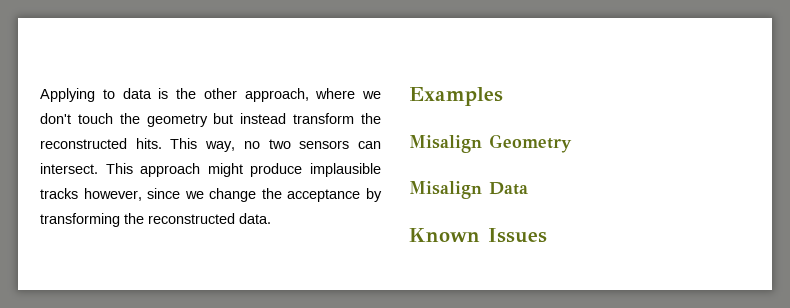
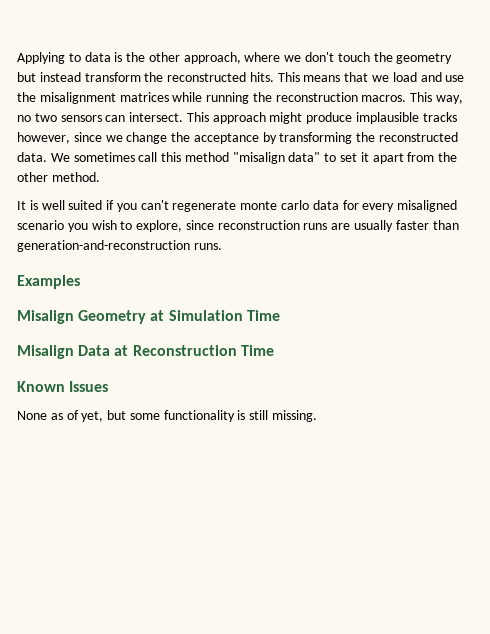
- This way, no two sensors can intersect.
+ This means that we load and use the misalignment matrices while running the reconstruction macros. This way, no two sensors can intersect.
+ We sometimes call this method "misalign data" to set it apart from the other method.
+ It is well suited if you can't regenerate monte carlo data for every misaligned scenario you wish to explore, since reconstruction runs are usually faster than generation-and-reconstruction runs.
- Misalign Geometry
+ Misalign Geometry at Simulation Time
- Misalign Data
+ Misalign Data at Reconstruction Time
+ None as of yet, but some functionality is still missing.

